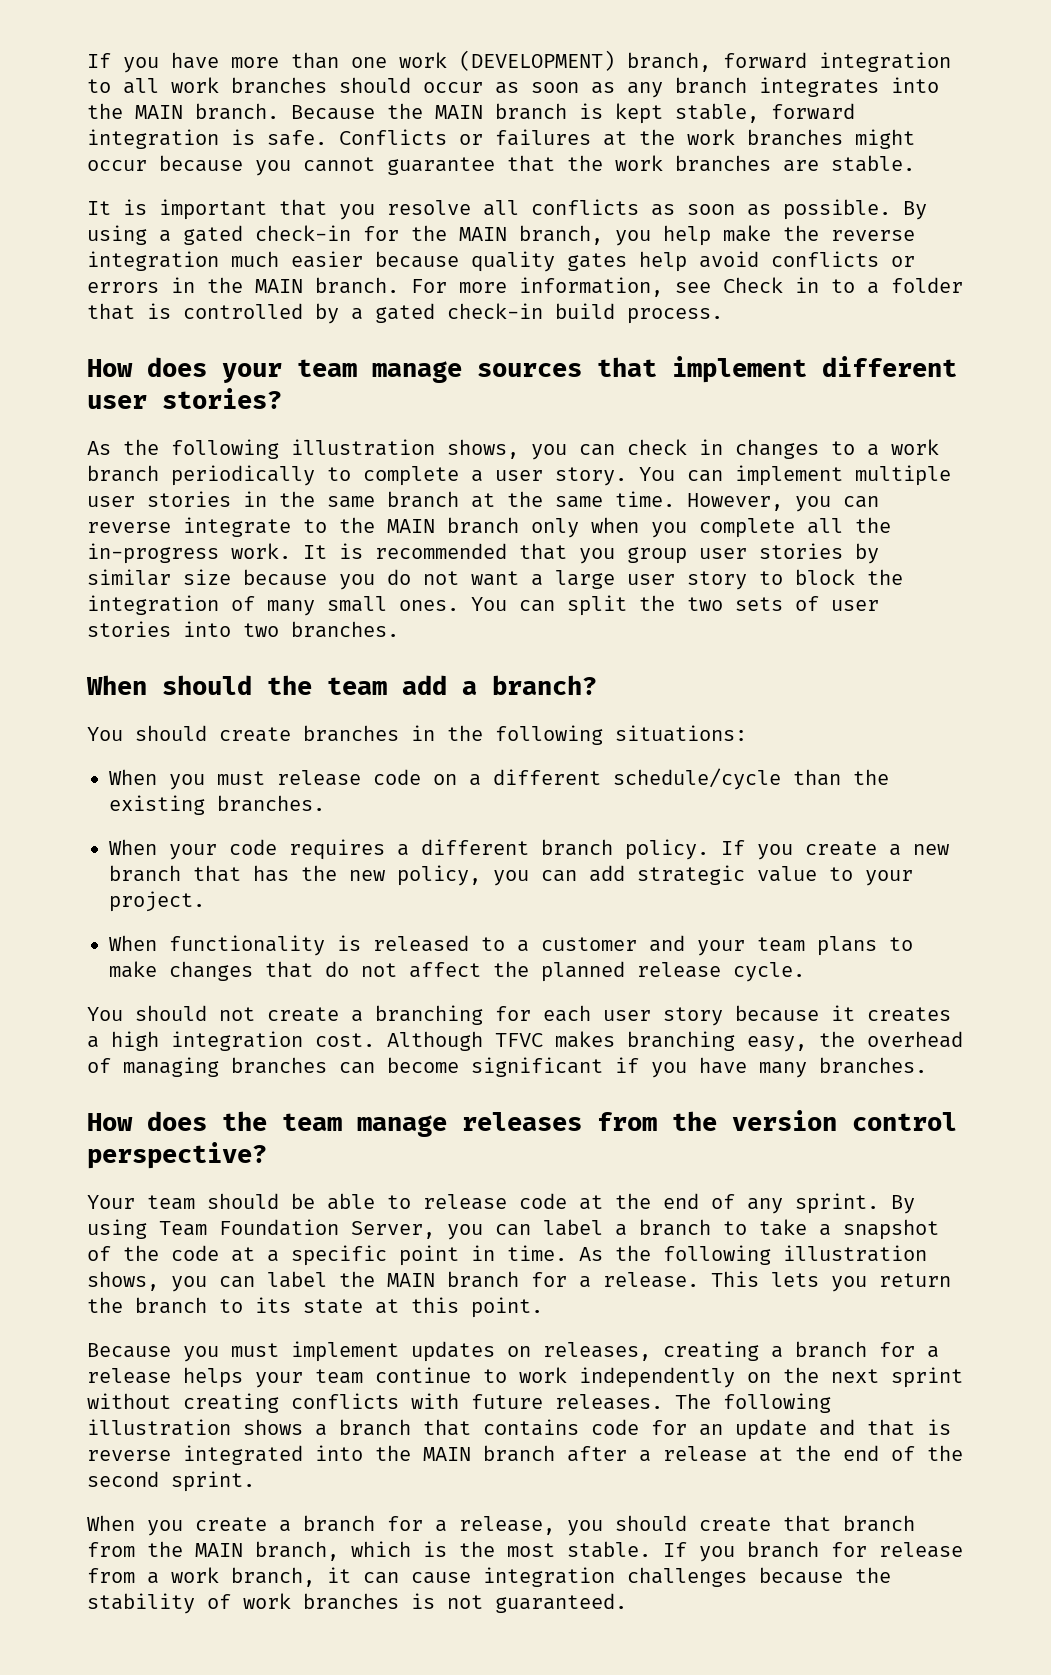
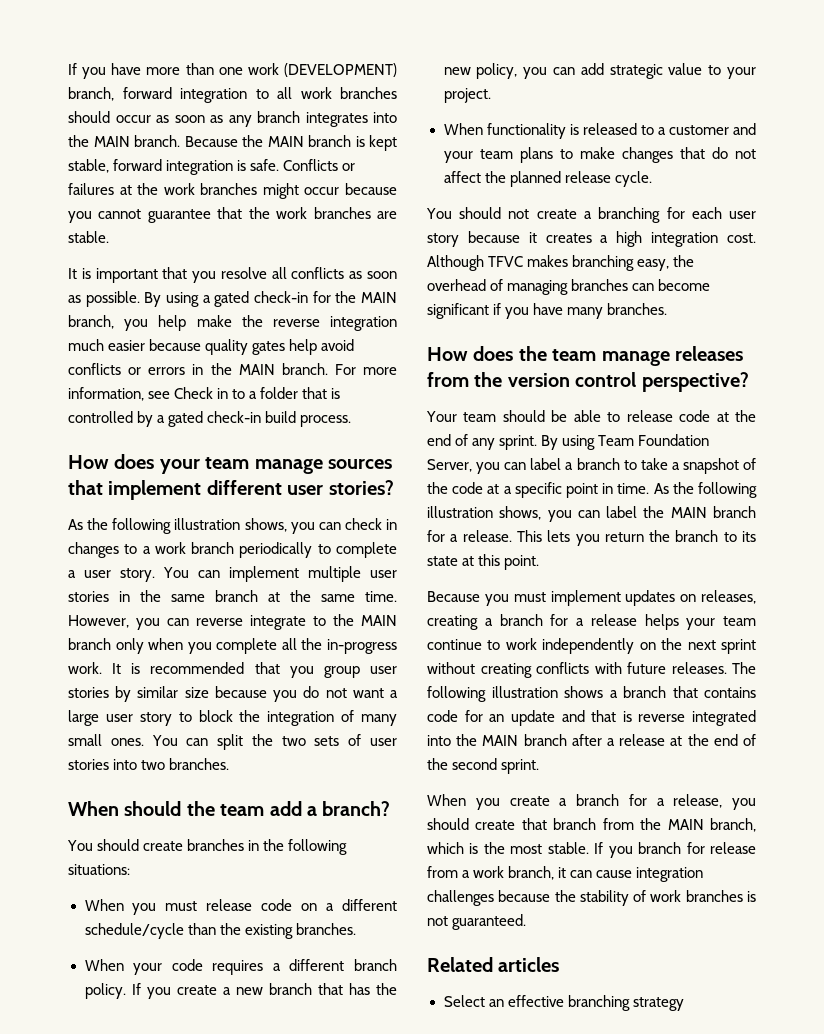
+ Related articles
+ Select an effective branching strategy

